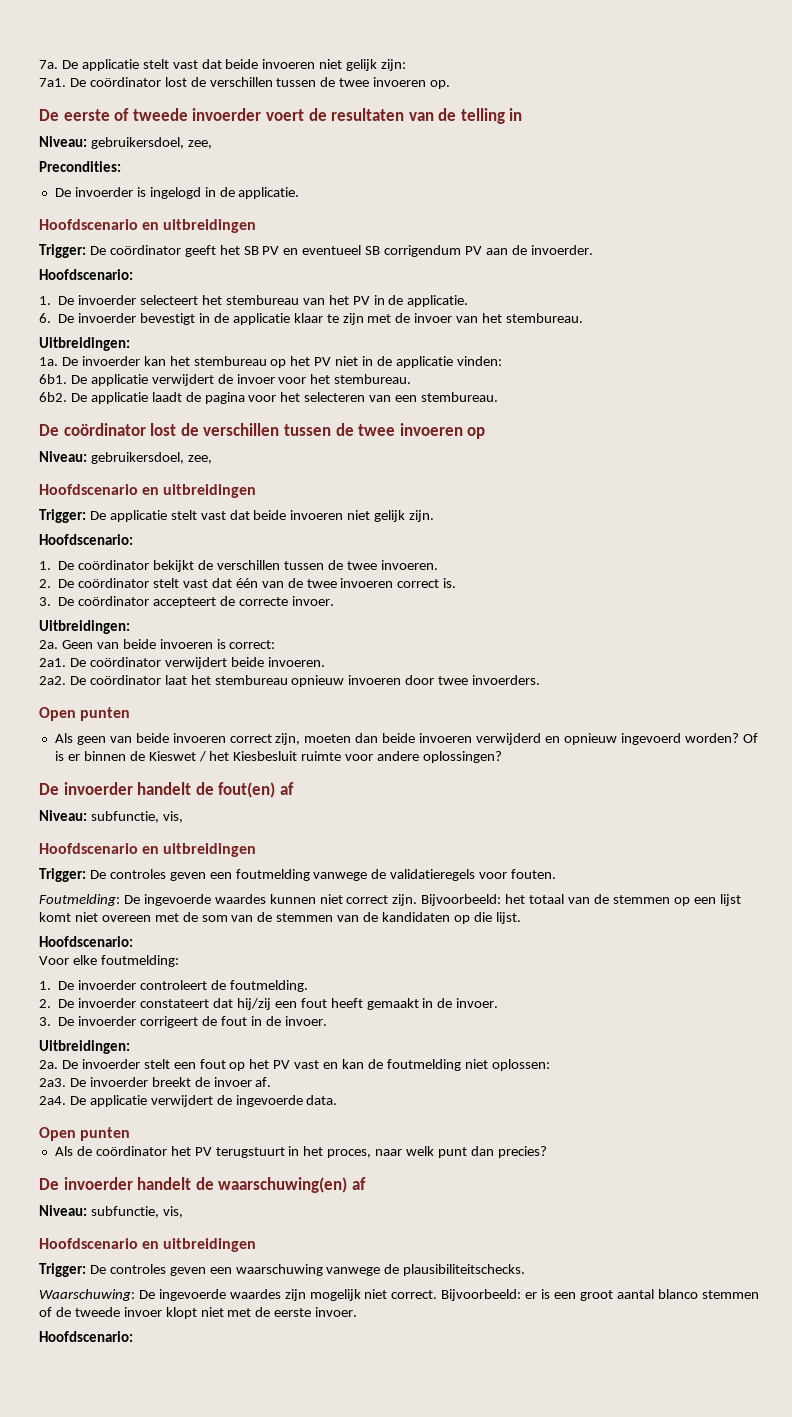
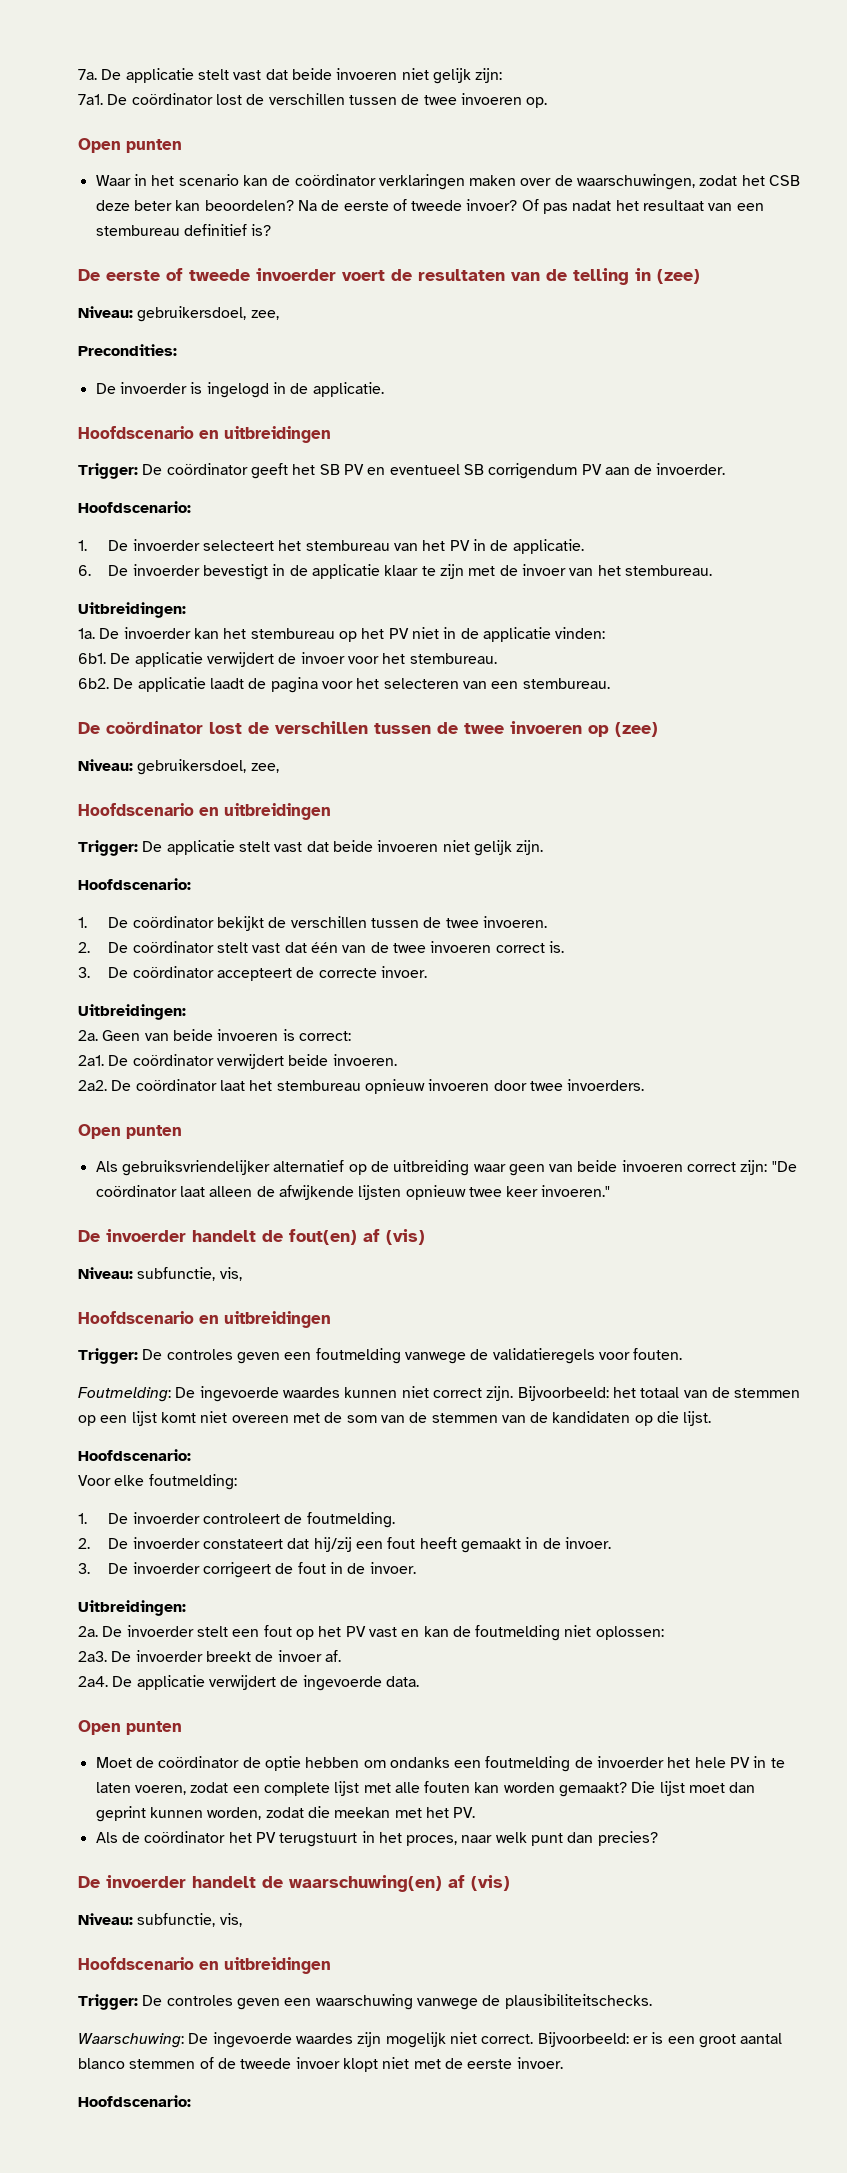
  De coördinator lost de verschillen tussen de twee invoeren op.
+ Open punten
+ Waar in het scenario kan de coördinator verklaringen maken over de waarschuwingen, zodat het CSB deze beter kan beoordelen? Na de eerste of tweede invoer? Of pas nadat het resultaat van een stembureau definitief is?
- De eerste of tweede invoerder voert de resultaten van de telling in
+ De eerste of tweede invoerder voert de resultaten van de telling in (zee)
- De coördinator lost de verschillen tussen de twee invoeren op
+ De coördinator lost de verschillen tussen de twee invoeren op (zee)
- Als geen van beide invoeren correct zijn, moeten dan beide invoeren verwijderd en opnieuw ingevoerd worden? Of is er binnen de Kieswet / het Kiesbesluit ruimte voor andere oplossingen?
+ Als gebruiksvriendelijker alternatief op de uitbreiding waar geen van beide invoeren correct zijn: "De coördinator laat alleen de afwijkende lijsten opnieuw twee keer invoeren."
- De invoerder handelt de fout(en) af
+ De invoerder handelt de fout(en) af (vis)
+ Moet de coördinator de optie hebben om ondanks een foutmelding de invoerder het hele PV in te laten voeren, zodat een complete lijst met alle fouten kan worden gemaakt? Die lijst moet dan geprint kunnen worden, zodat die meekan met het PV.
- De invoerder handelt de waarschuwing(en) af
+ De invoerder handelt de waarschuwing(en) af (vis)

